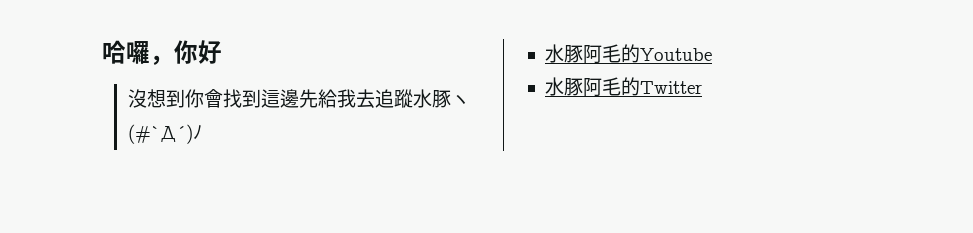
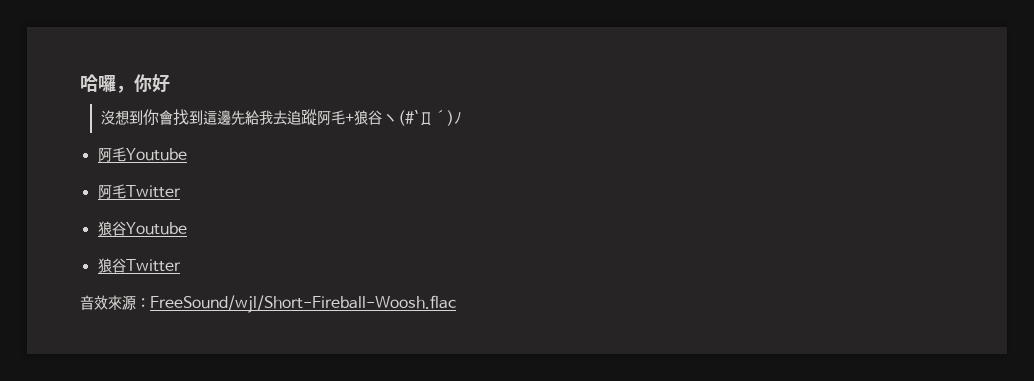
- 沒想到你會找到這邊先給我去追蹤水豚ヽ(#`Д´)ﾉ
+ 沒想到你會找到這邊先給我去追蹤阿毛+狼谷ヽ(#`Д´)ﾉ
- 水豚阿毛的Youtube
- 水豚阿毛的Twitter
+ 阿毛Youtube
+ 阿毛Twitter
+ 狼谷Youtube
+ 狼谷Twitter
+ 音效來源：FreeSound/wjl/Short-Fireball-Woosh.flac

